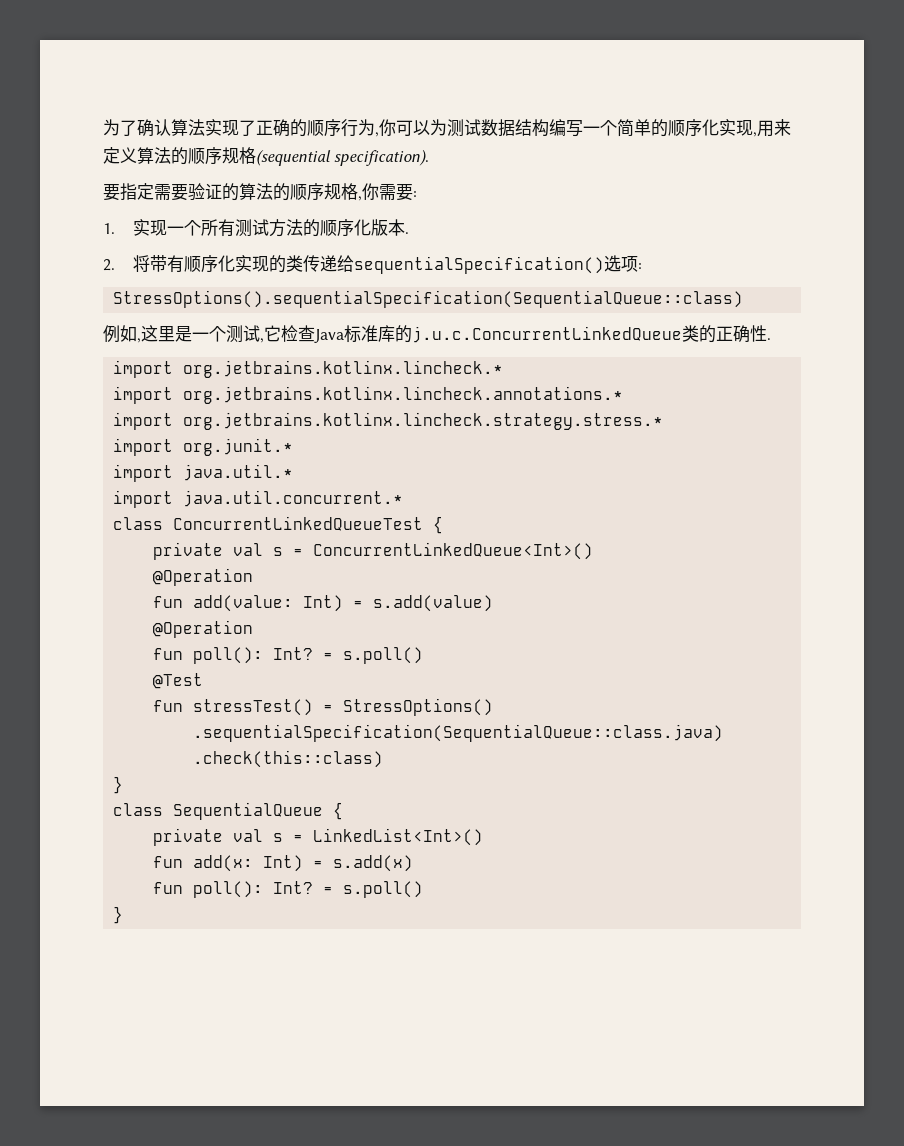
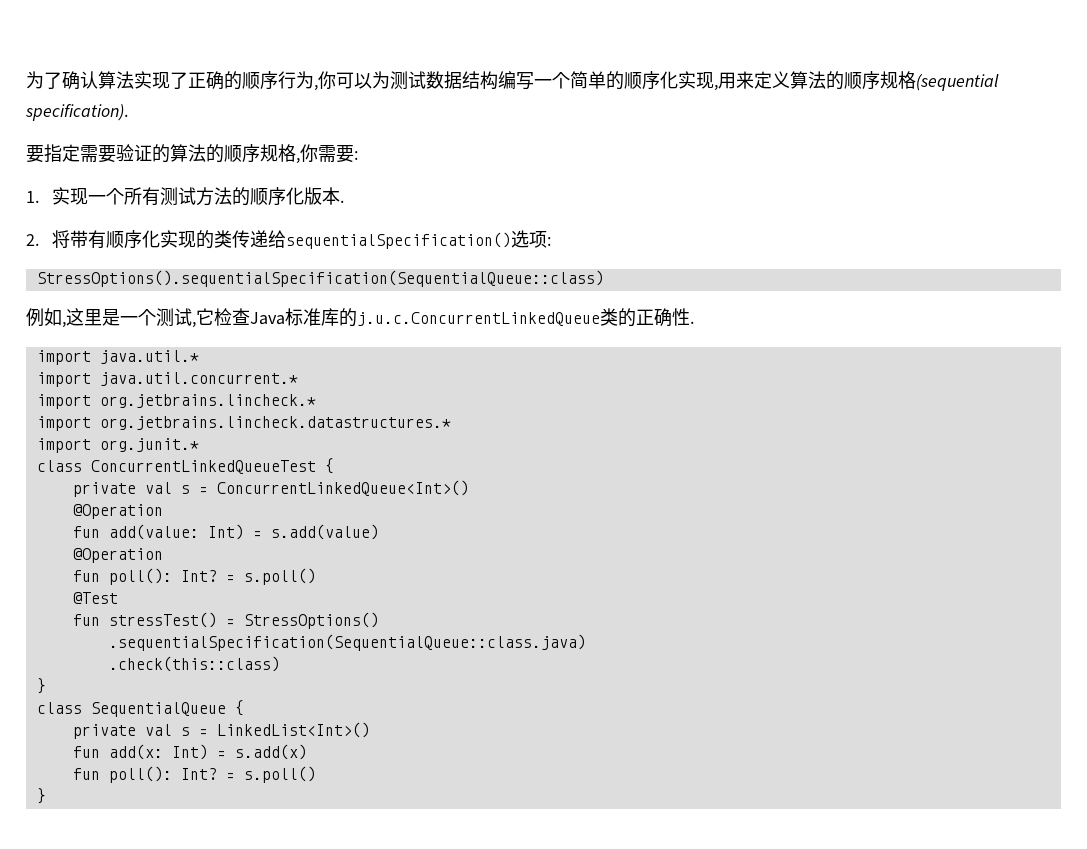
- import org.jetbrains.kotlinx.lincheck.*
- import org.jetbrains.kotlinx.lincheck.annotations.*
- import org.jetbrains.kotlinx.lincheck.strategy.stress.*
- import org.junit.*
  import java.util.*
  import java.util.concurrent.*
+ import org.jetbrains.lincheck.*
+ import org.jetbrains.lincheck.datastructures.*
+ import org.junit.*

